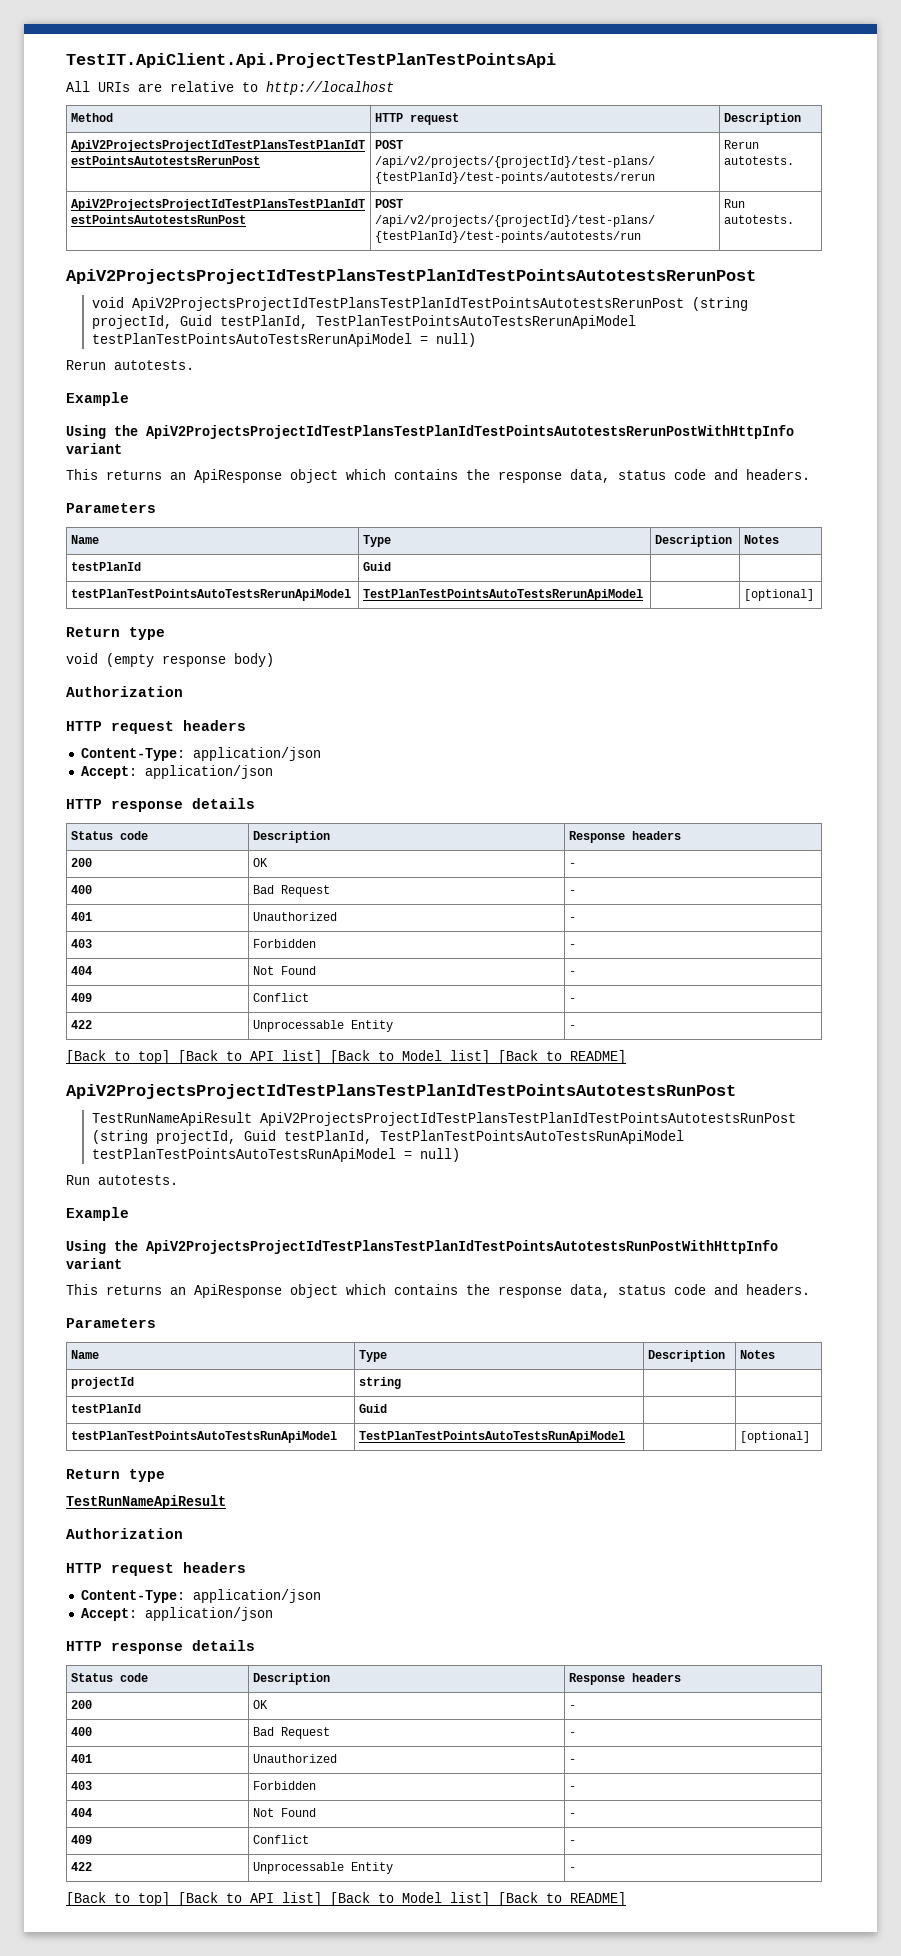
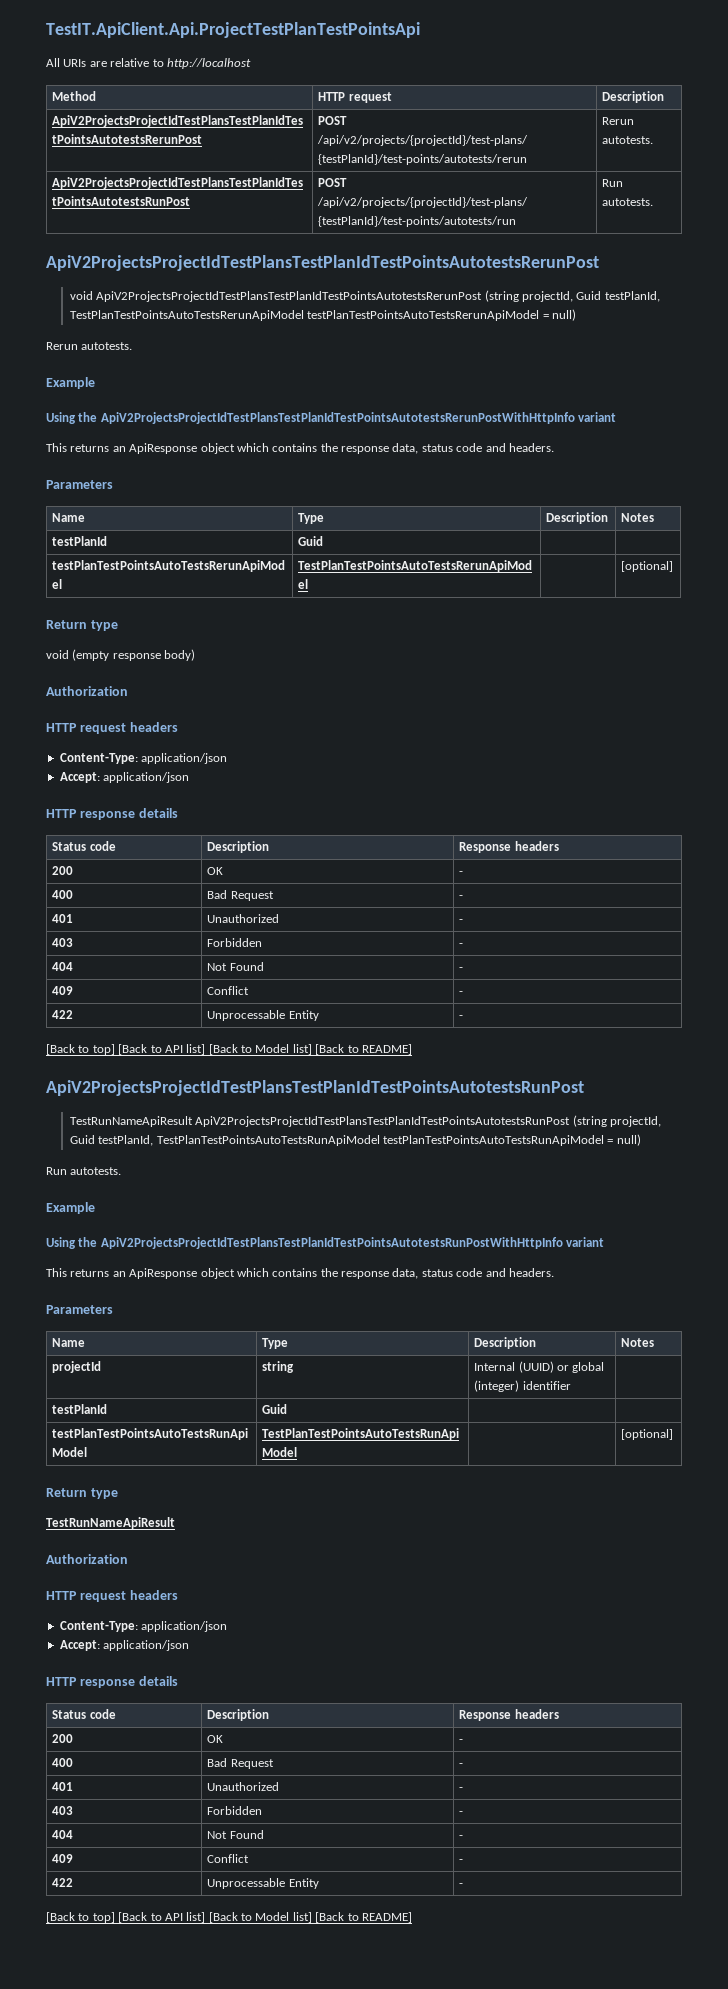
- projectId | string | |
+ projectId | string | Internal (UUID) or global (integer) identifier |

